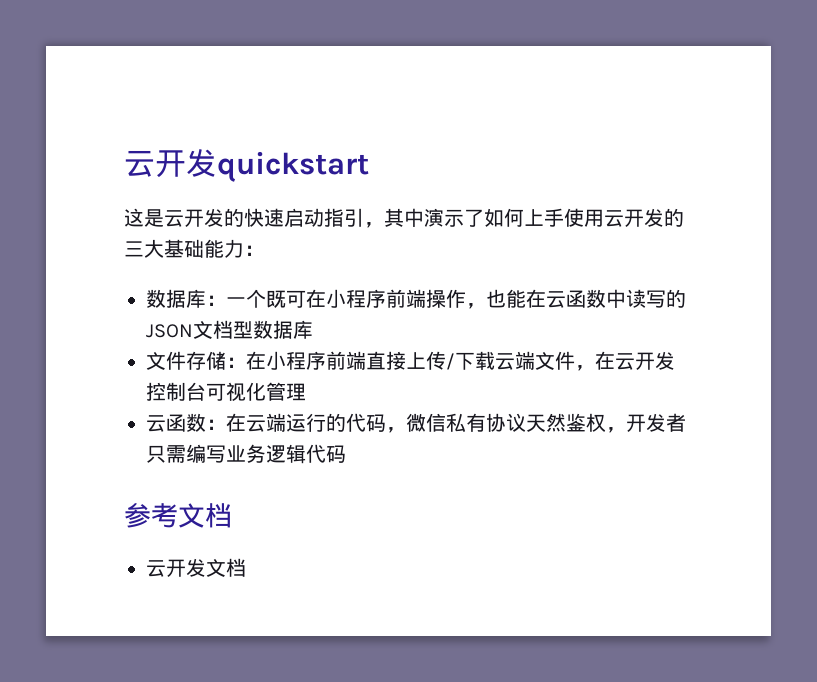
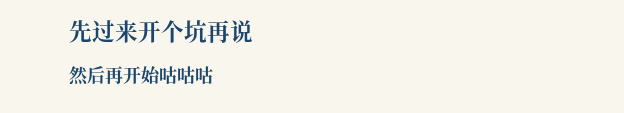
- 云开发quickstart
- 这是云开发的快速启动指引，其中演示了如何上手使用云开发的三大基础能力：
- 数据库：一个既可在小程序前端操作，也能在云函数中读写的JSON文档型数据库
- 文件存储：在小程序前端直接上传/下载云端文件，在云开发控制台可视化管理
- 云函数：在云端运行的代码，微信私有协议天然鉴权，开发者只需编写业务逻辑代码
- 参考文档
- 云开发文档
+ 先过来开个坑再说
+ 然后再开始咕咕咕

